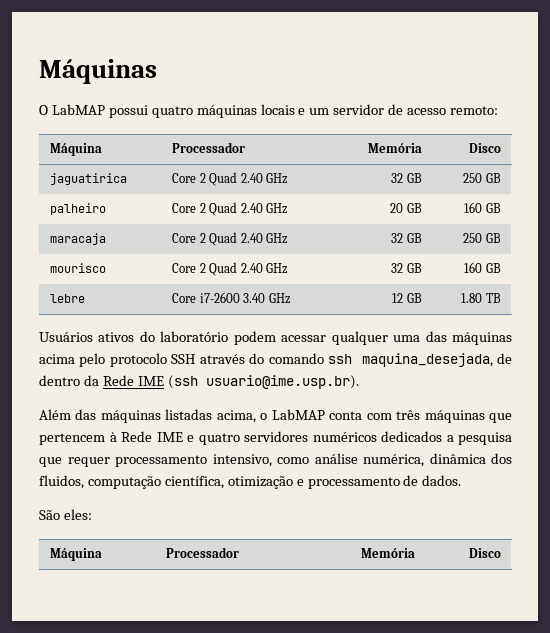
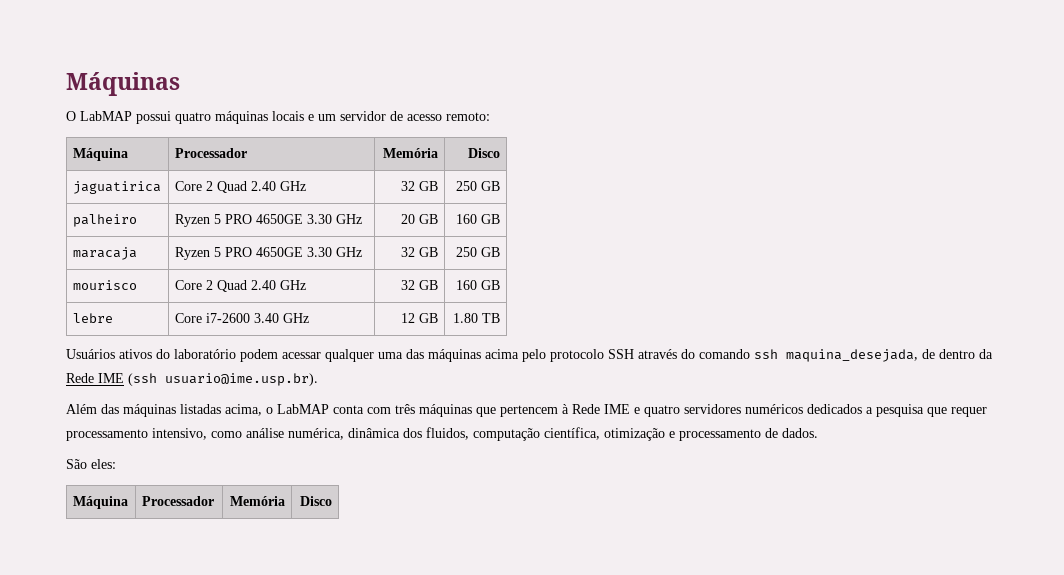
- palheiro | Core 2 Quad 2.40 GHz | 20 GB | 160 GB
+ palheiro | Ryzen 5 PRO 4650GE 3.30 GHz | 20 GB | 160 GB
- maracaja | Core 2 Quad 2.40 GHz | 32 GB | 250 GB
+ maracaja | Ryzen 5 PRO 4650GE 3.30 GHz | 32 GB | 250 GB

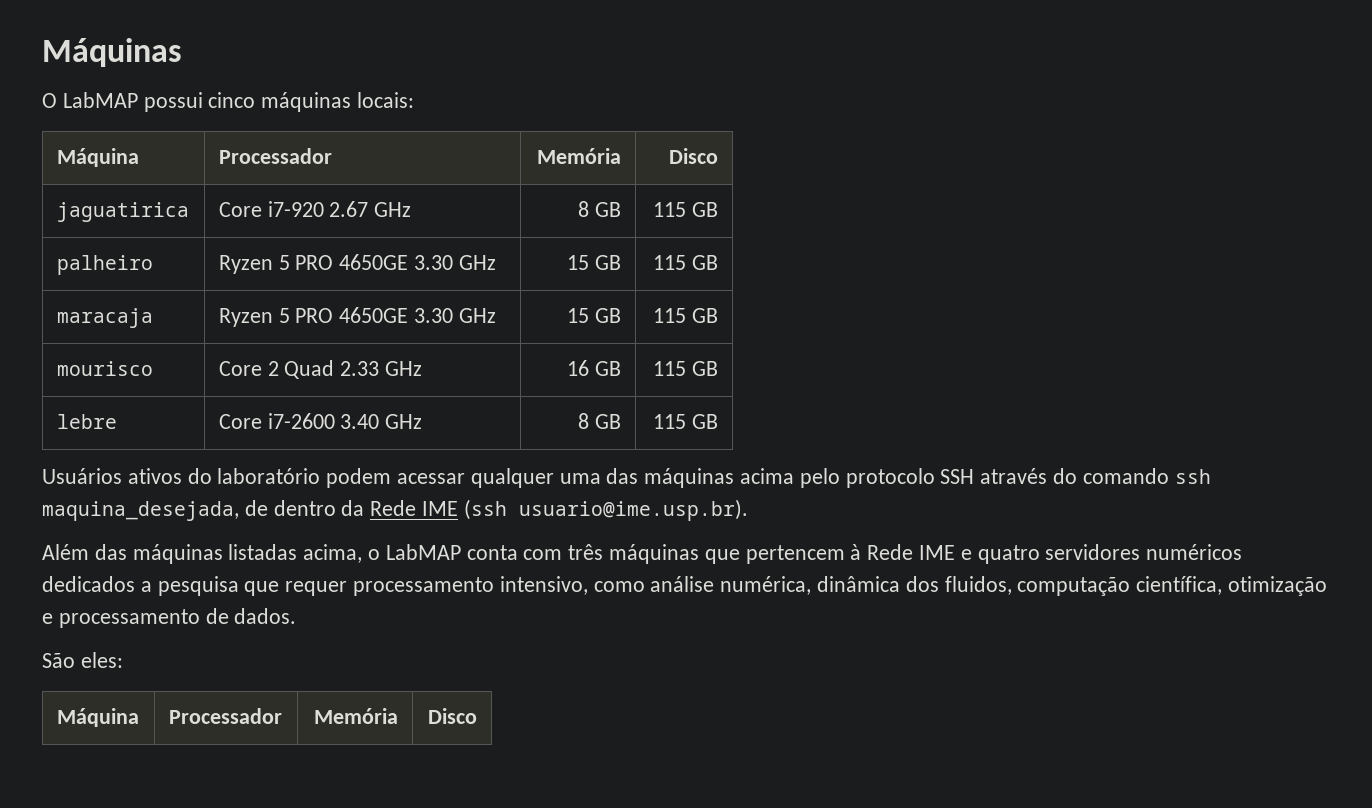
- O LabMAP possui quatro máquinas locais e um servidor de acesso remoto:
+ O LabMAP possui cinco máquinas locais:
- jaguatirica | Core 2 Quad 2.40 GHz | 32 GB | 250 GB
+ jaguatirica | Core i7-920 2.67 GHz | 8 GB | 115 GB
- palheiro | Ryzen 5 PRO 4650GE 3.30 GHz | 20 GB | 160 GB
+ palheiro | Ryzen 5 PRO 4650GE 3.30 GHz | 15 GB | 115 GB
- maracaja | Ryzen 5 PRO 4650GE 3.30 GHz | 32 GB | 250 GB
+ maracaja | Ryzen 5 PRO 4650GE 3.30 GHz | 15 GB | 115 GB
- mourisco | Core 2 Quad 2.40 GHz | 32 GB | 160 GB
+ mourisco | Core 2 Quad 2.33 GHz | 16 GB | 115 GB
- lebre | Core i7-2600 3.40 GHz | 12 GB | 1.80 TB
+ lebre | Core i7-2600 3.40 GHz | 8 GB | 115 GB

